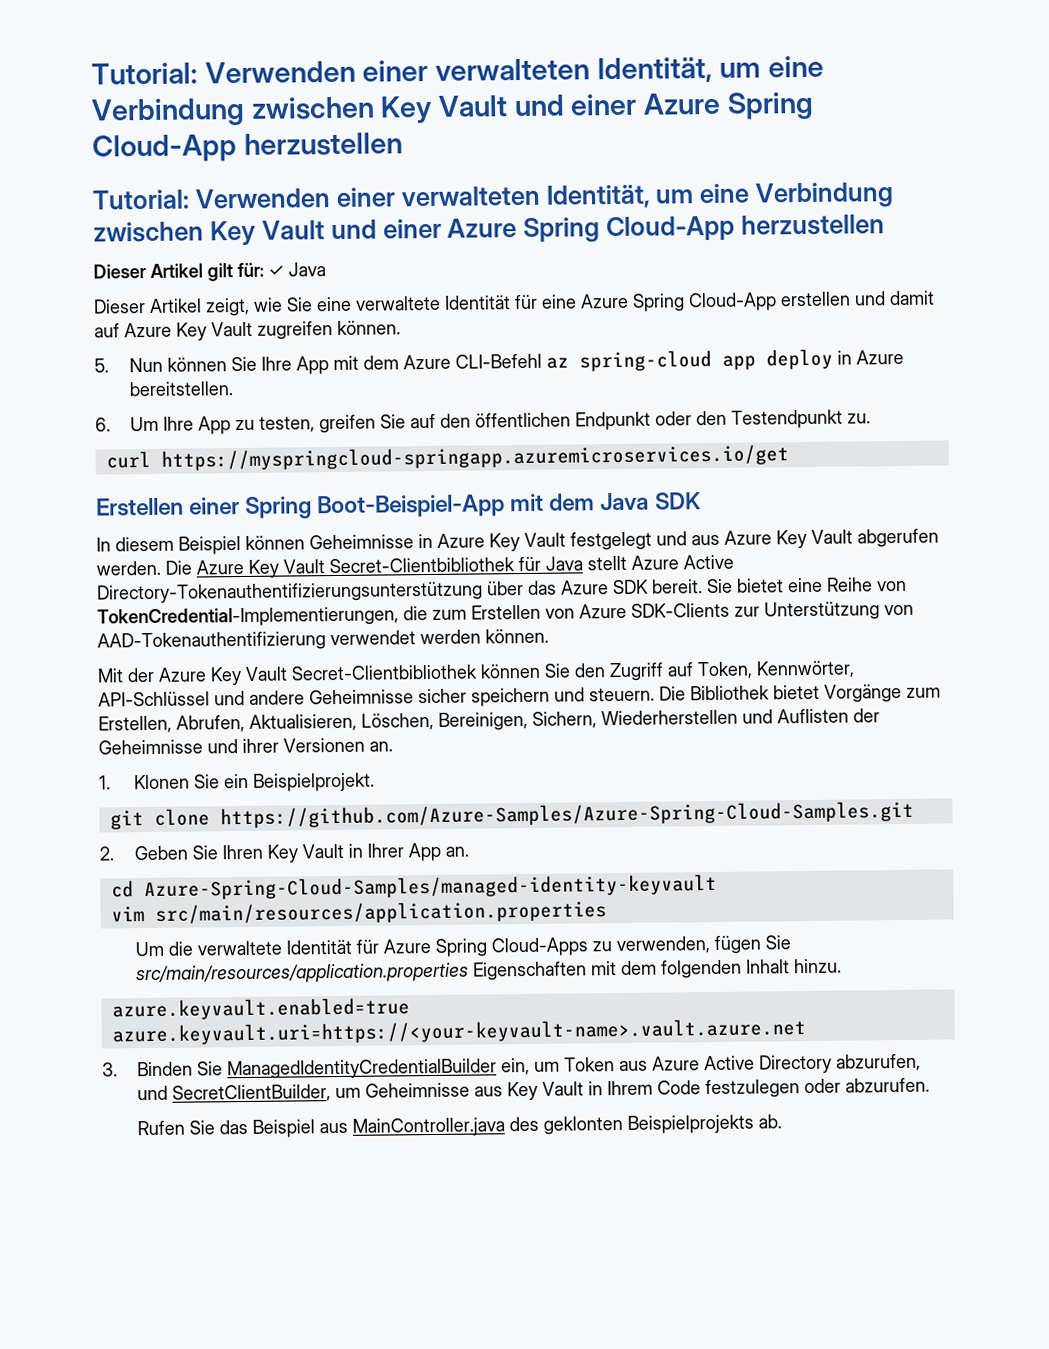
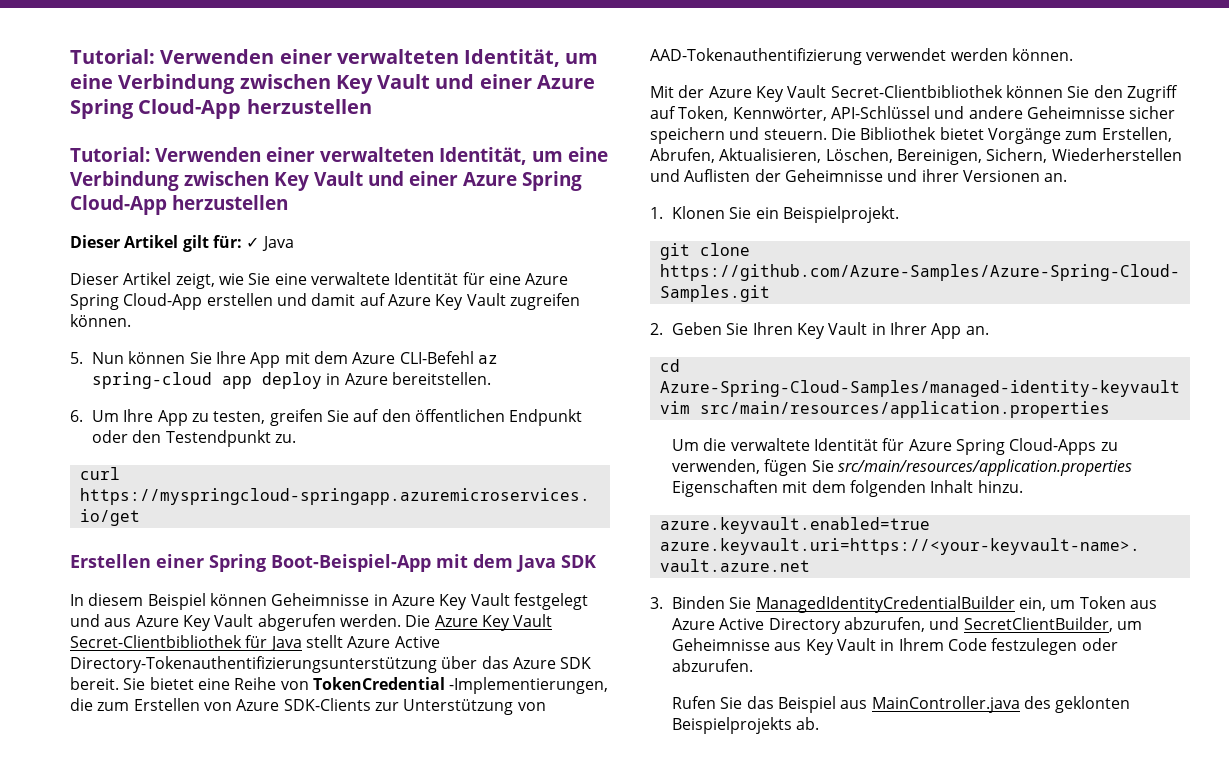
- Sie bietet eine Reihe von TokenCredential-Implementierungen, die zum Erstellen von Azure SDK-Clients zur Unterstützung von AAD-Tokenauthentifizierung verwendet werden können.
+ Sie bietet eine Reihe von TokenCredential -Implementierungen, die zum Erstellen von Azure SDK-Clients zur Unterstützung von AAD-Tokenauthentifizierung verwendet werden können.

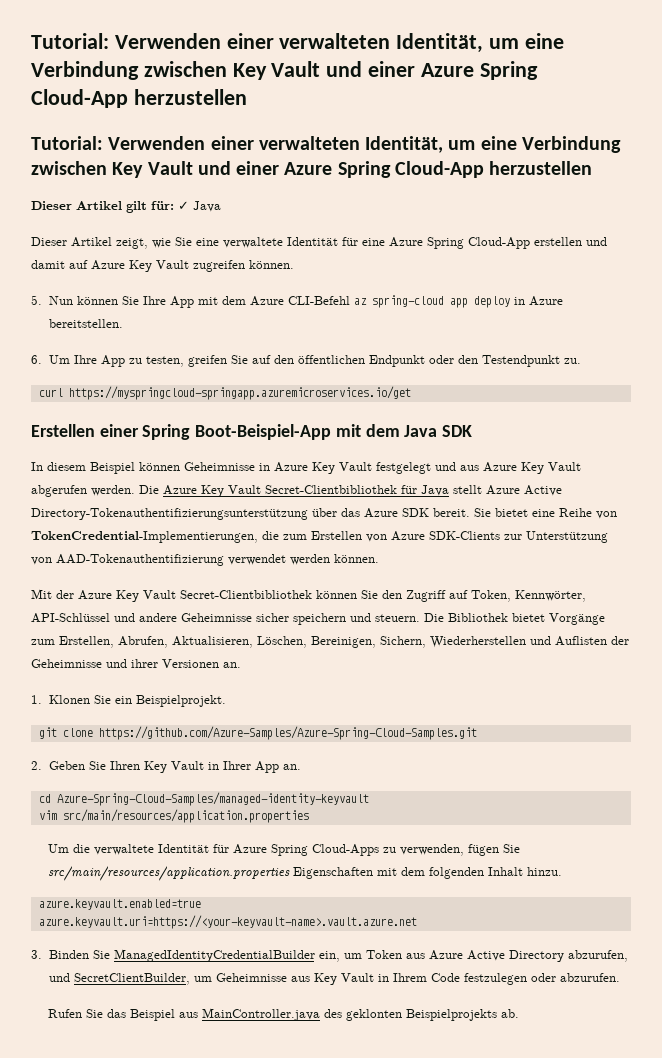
- Sie bietet eine Reihe von TokenCredential -Implementierungen, die zum Erstellen von Azure SDK-Clients zur Unterstützung von AAD-Tokenauthentifizierung verwendet werden können.
+ Sie bietet eine Reihe von TokenCredential-Implementierungen, die zum Erstellen von Azure SDK-Clients zur Unterstützung von AAD-Tokenauthentifizierung verwendet werden können.

